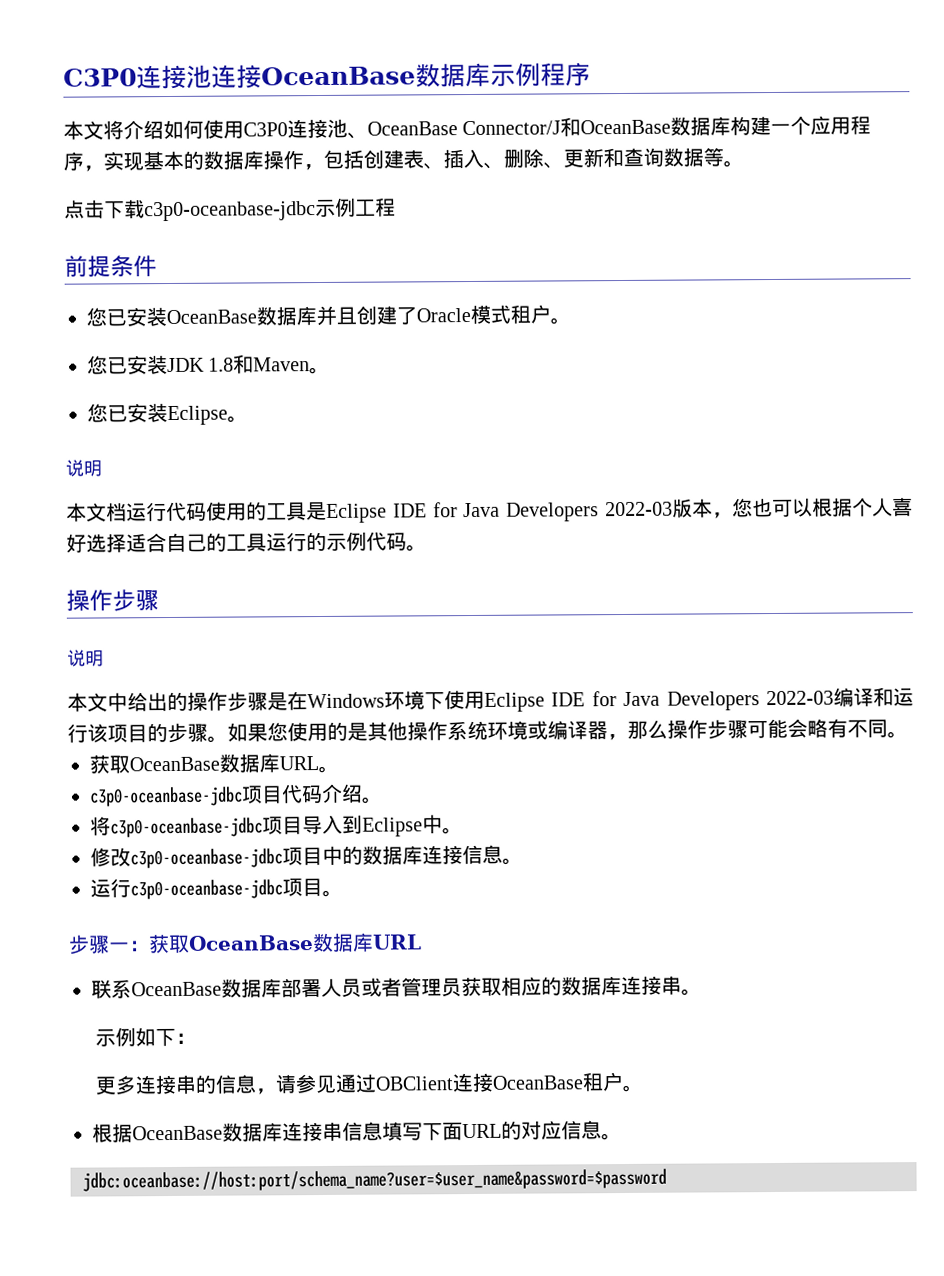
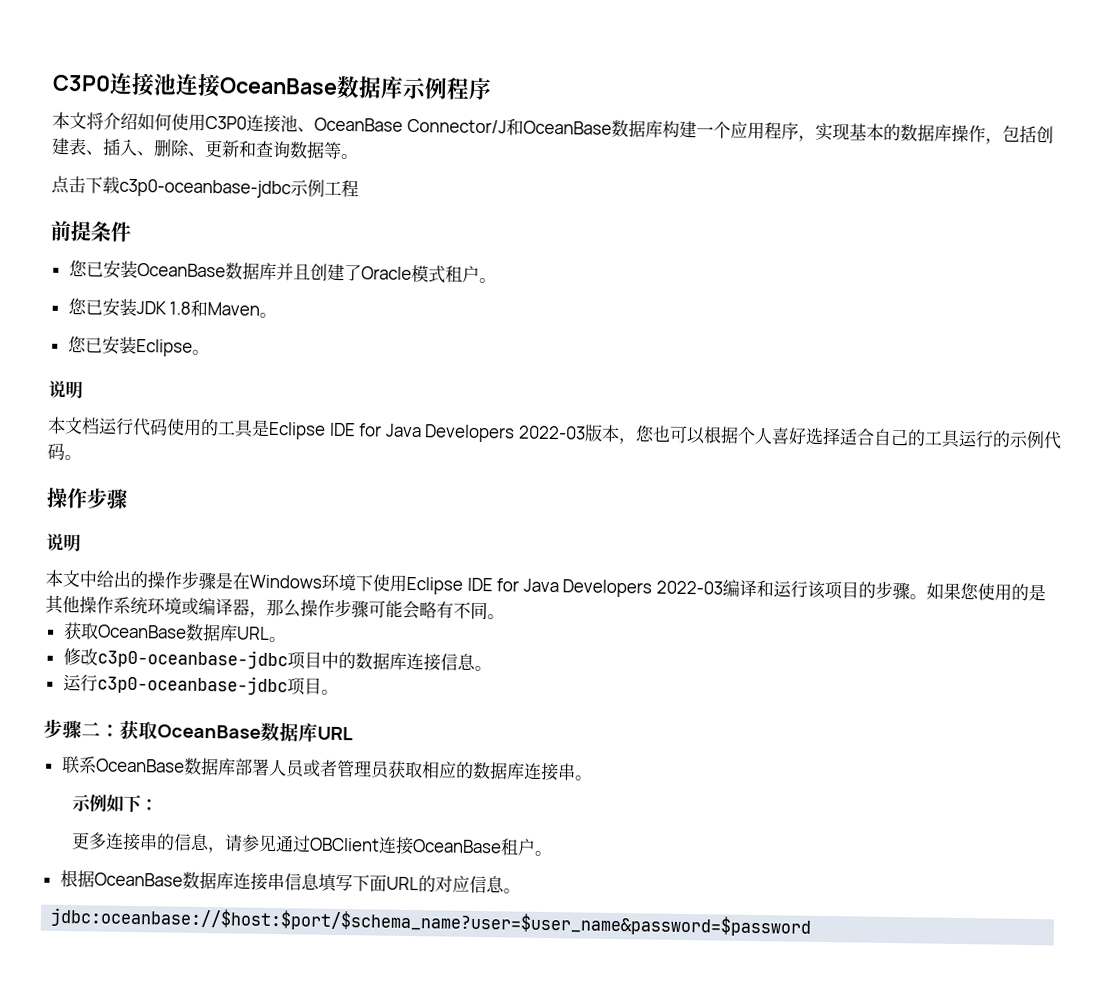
- c3p0-oceanbase-jdbc项目代码介绍。
- 将c3p0-oceanbase-jdbc项目导入到Eclipse中。
- 步骤一：获取OceanBase数据库URL
+ 步骤二：获取OceanBase数据库URL
- jdbc:oceanbase://host:port/schema_name?user=$user_name&password=$password
+ jdbc:oceanbase://$host:$port/$schema_name?user=$user_name&password=$password

